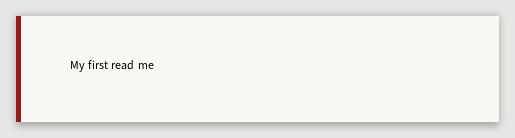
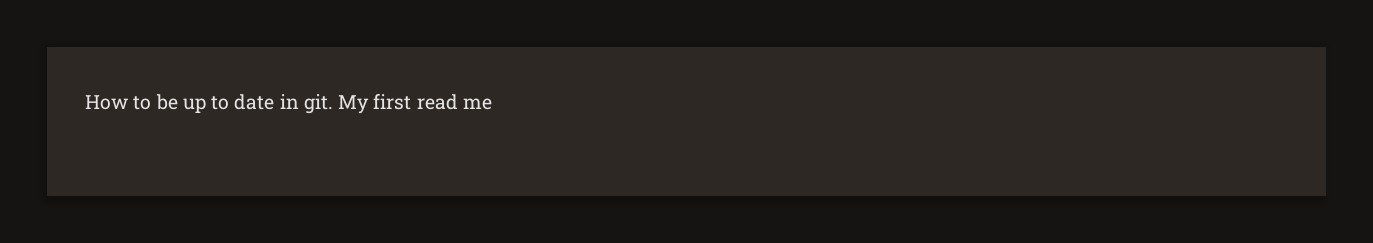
+ How to be up to date in git.

